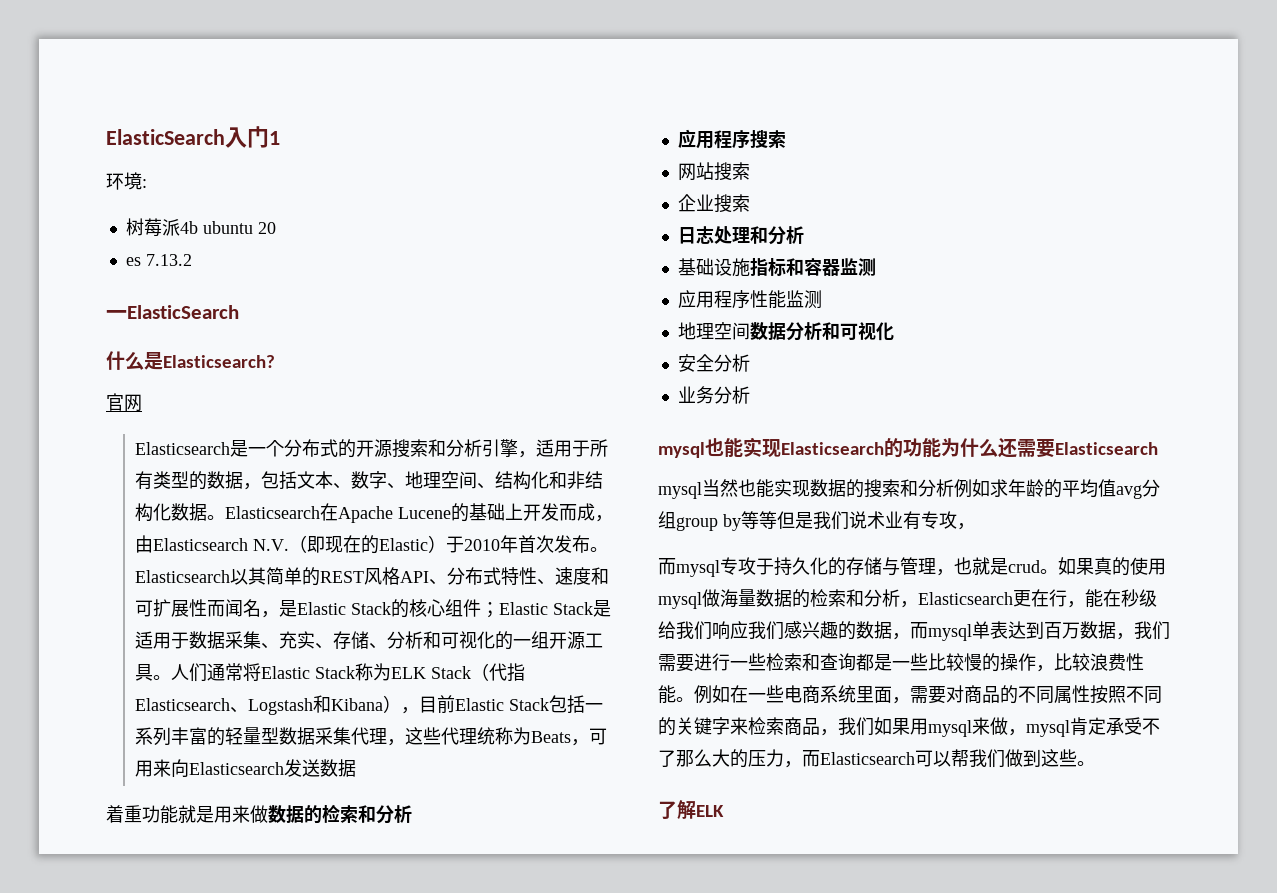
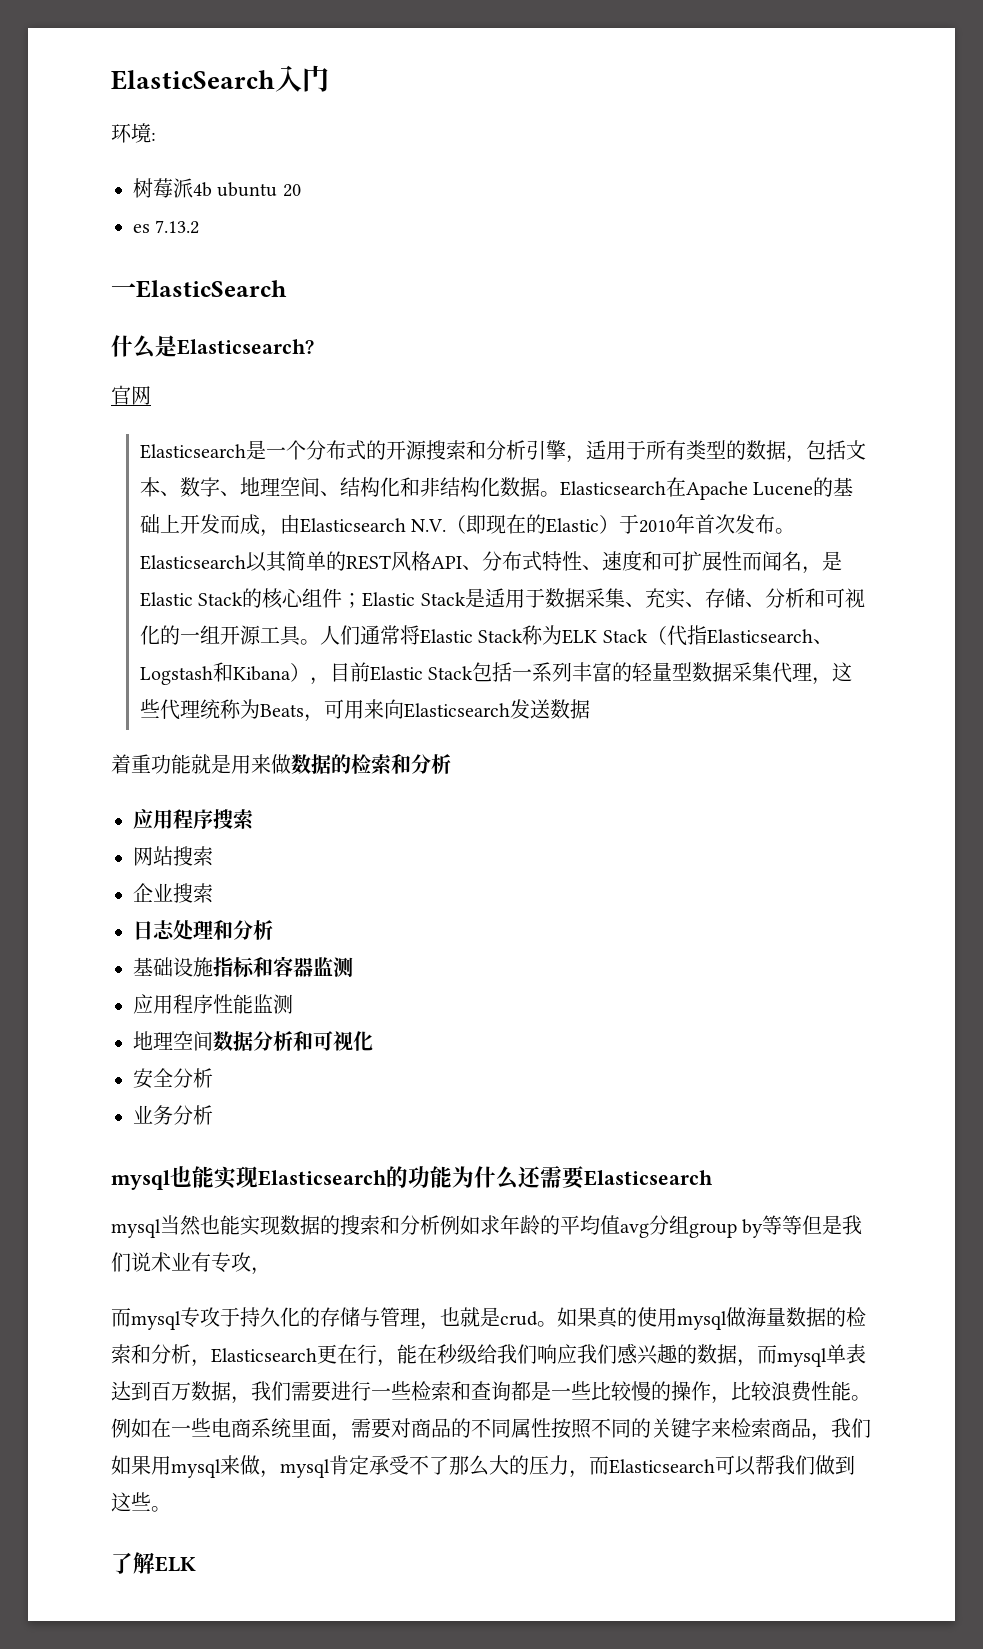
- ElasticSearch入门1
+ ElasticSearch入门

